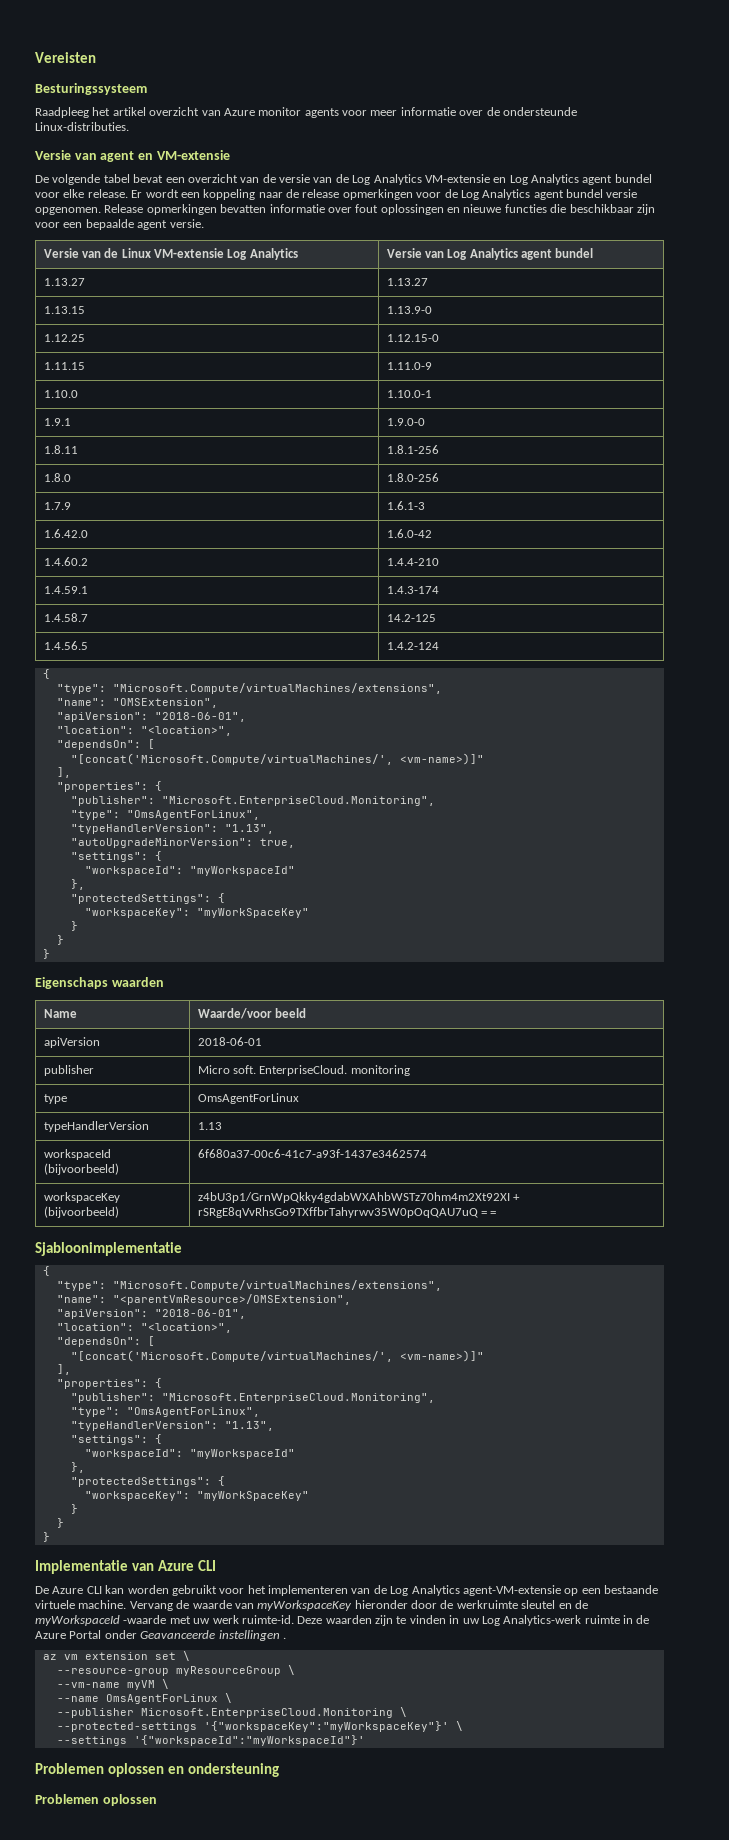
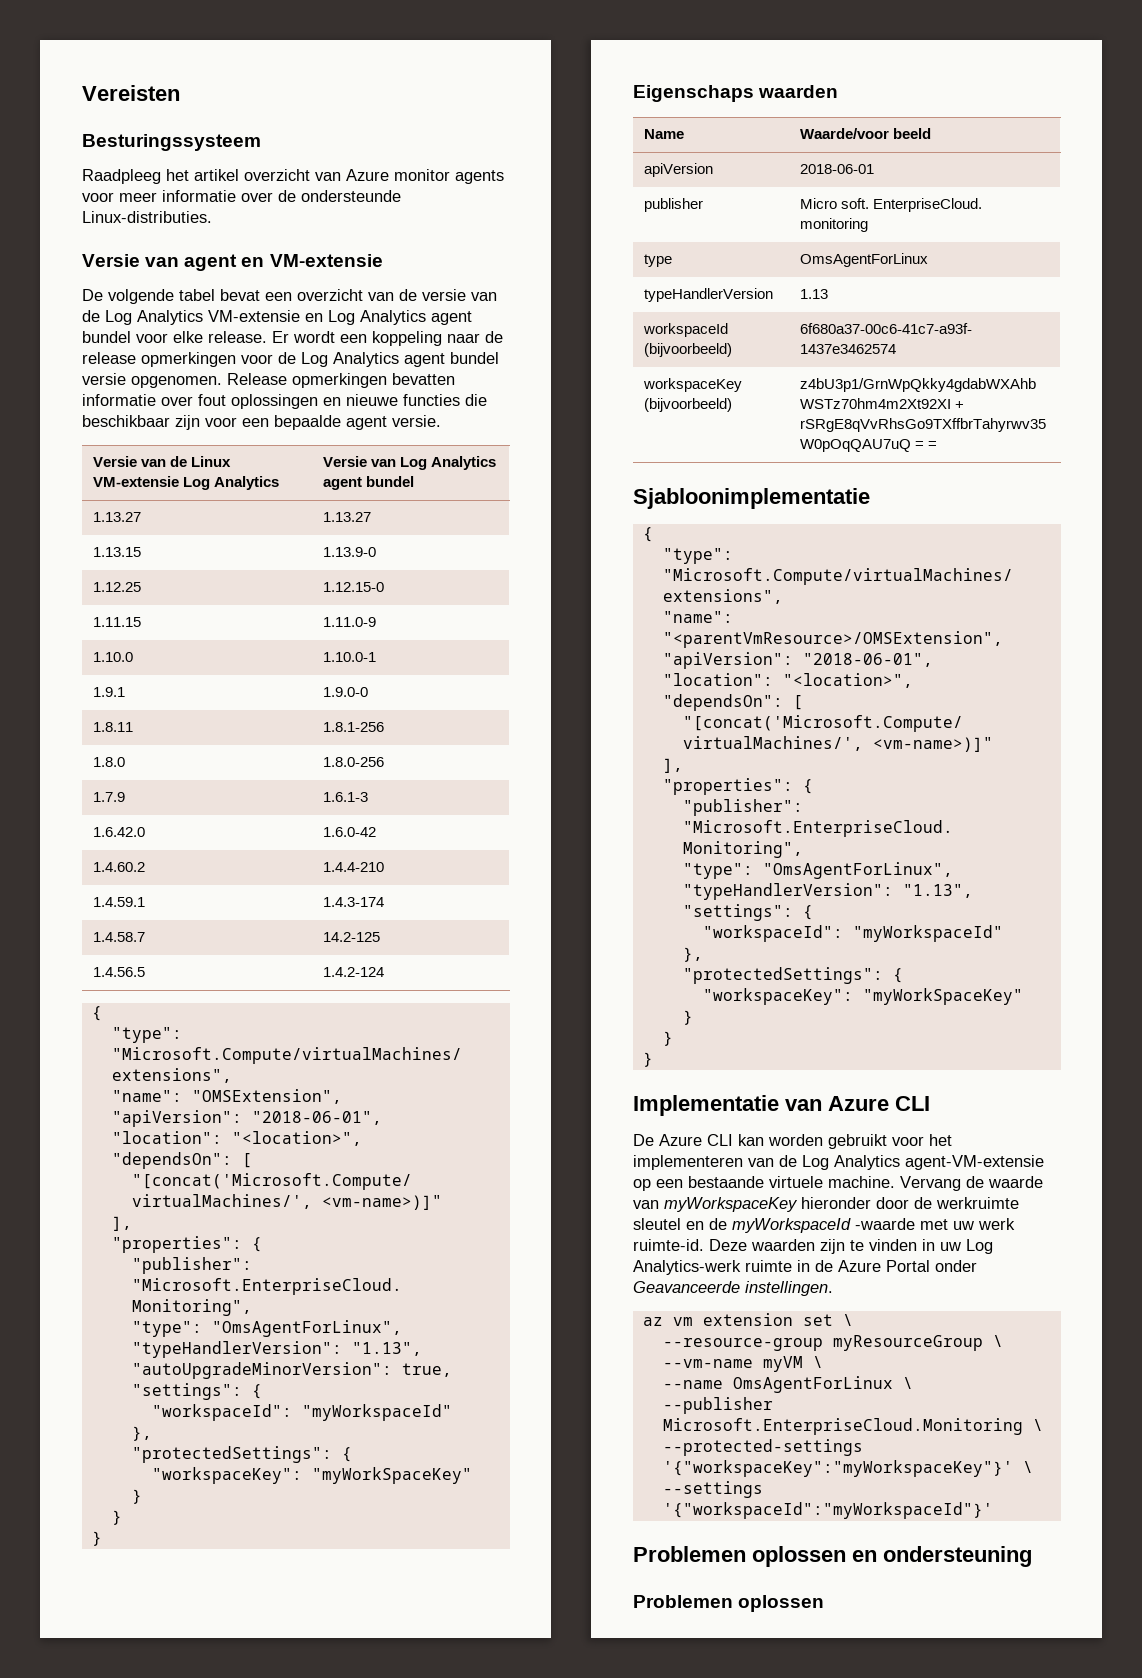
- Deze waarden zijn te vinden in uw Log Analytics-werk ruimte in de Azure Portal onder Geavanceerde instellingen .
+ Deze waarden zijn te vinden in uw Log Analytics-werk ruimte in de Azure Portal onder Geavanceerde instellingen.

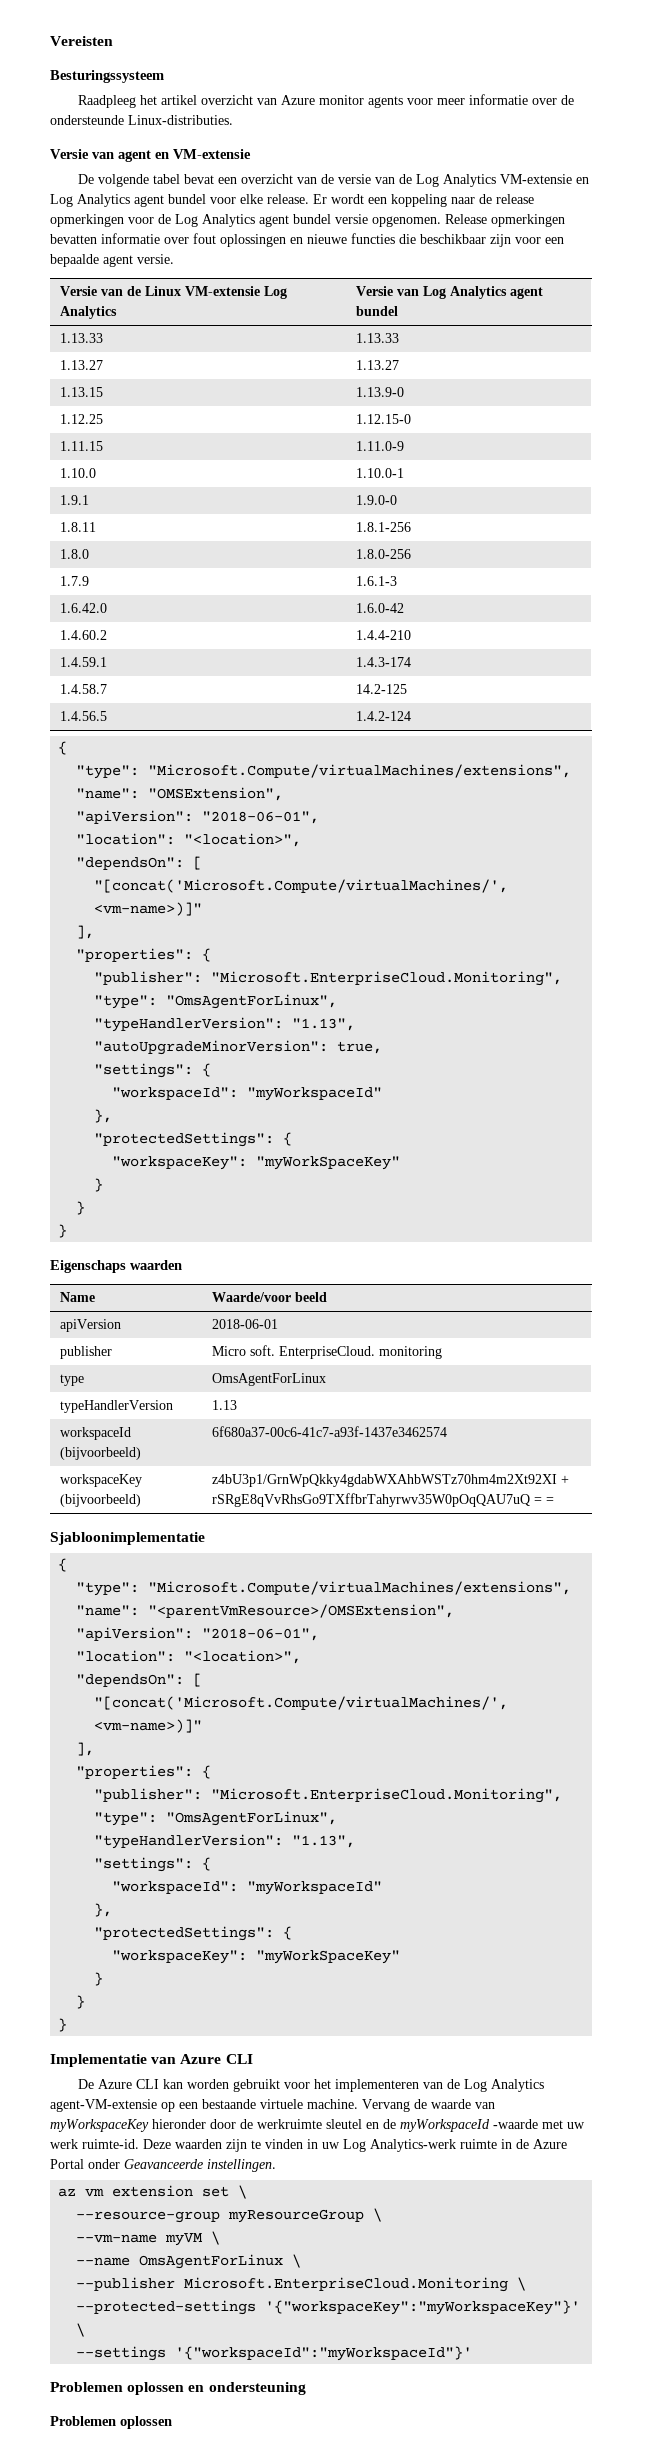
+ 1.13.33 | 1.13.33

